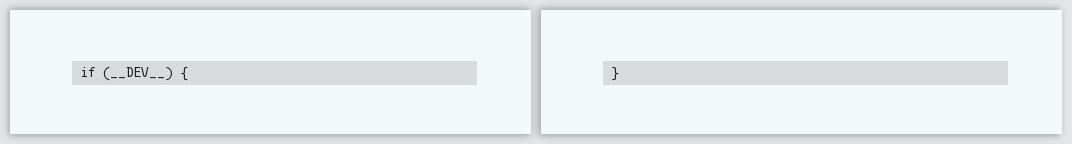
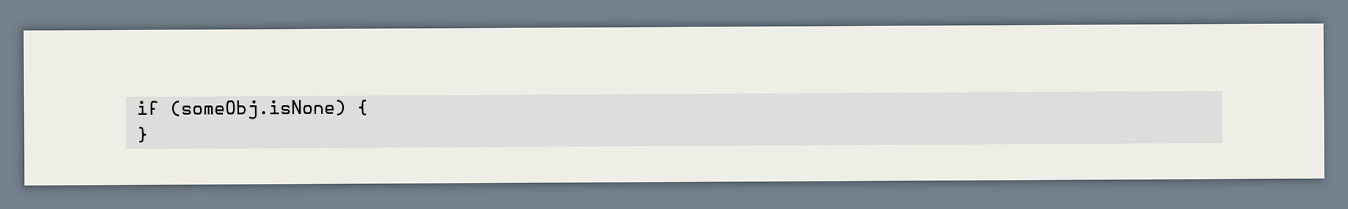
- if (__DEV__) {
+ if (someObj.isNone) {

